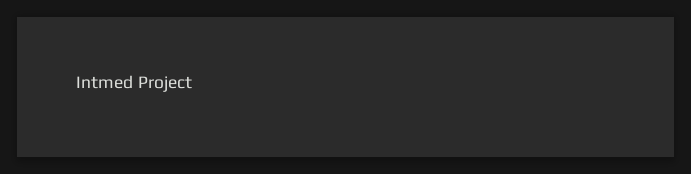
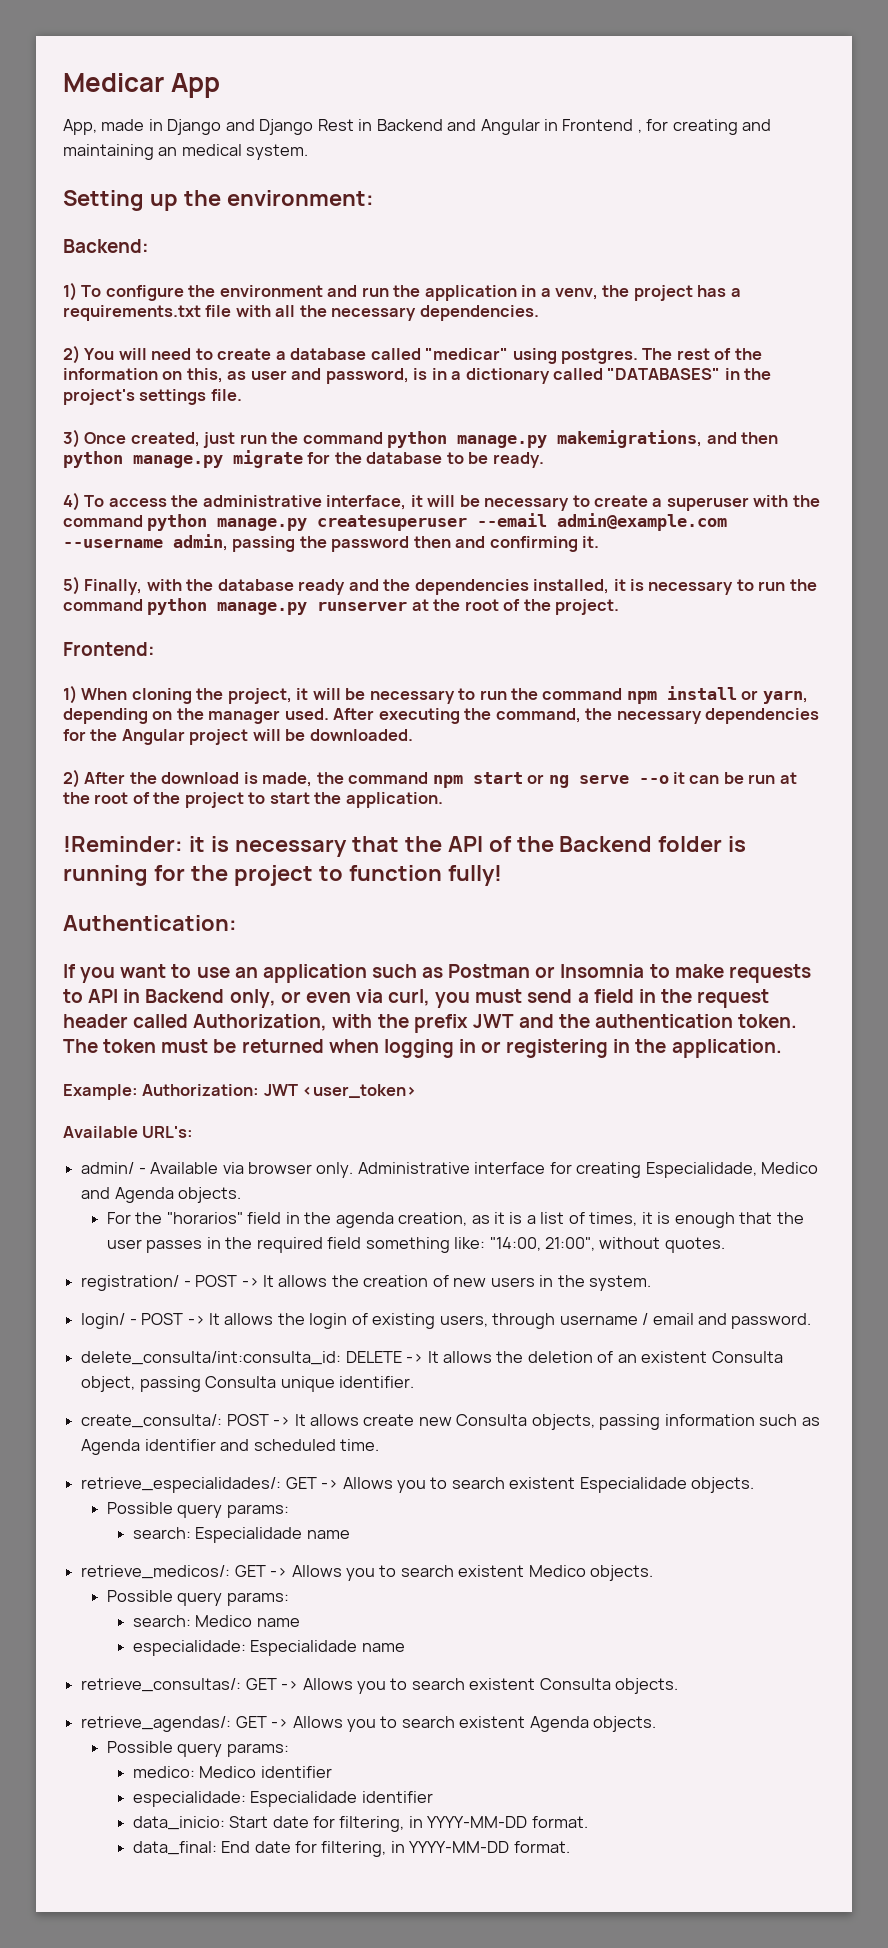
- Intmed Project
+ Medicar App
+ App, made in Django and Django Rest in Backend and Angular in Frontend , for creating and maintaining an medical system.
+ Setting up the environment:
+ Backend:
+ 1) To configure the environment and run the application in a venv, the project has a requirements.txt file with all the necessary dependencies.
+ 2) You will need to create a database called "medicar" using postgres. The rest of the information on this, as user and password, is in a dictionary called "DATABASES" in the project's settings file.
+ 3) Once created, just run the command python manage.py makemigrations, and then python manage.py migrate for the database to be ready.
+ 4) To access the administrative interface, it will be necessary to create a superuser with the command python manage.py createsuperuser --email admin@example.com --username admin, passing the password then and confirming it.
+ 5) Finally, with the database ready and the dependencies installed, it is necessary to run the command python manage.py runserver at the root of the project.
+ Frontend:
+ 1) When cloning the project, it will be necessary to run the command npm install or yarn, depending on the manager used. After executing the command, the necessary dependencies for the Angular project will be downloaded.
+ 2) After the download is made, the command npm start or ng serve --o it can be run at the root of the project to start the application.
+ !Reminder: it is necessary that the API of the Backend folder is running for the project to function fully!
+ Authentication:
+ If you want to use an application such as Postman or Insomnia to make requests to API in Backend only, or even via curl, you must send a field in the request header called Authorization, with the prefix JWT and the authentication token. The token must be returned when logging in or registering in the application.
+ Example: Authorization: JWT <user_token>
+ Available URL's:
+ admin/ - Available via browser only. Administrative interface for creating Especialidade, Medico and Agenda objects.
+ For the "horarios" field in the agenda creation, as it is a list of times, it is enough that the user passes in the required field something like: "14:00, 21:00", without quotes.
+ registration/ - POST -> It allows the creation of new users in the system.
+ login/ - POST -> It allows the login of existing users, through username / email and password.
+ delete_consulta/int:consulta_id: DELETE -> It allows the deletion of an existent Consulta object, passing Consulta unique identifier.
+ create_consulta/: POST -> It allows create new Consulta objects, passing information such as Agenda identifier and scheduled time.
+ retrieve_especialidades/: GET -> Allows you to search existent Especialidade objects.
+ Possible query params:
+ search: Especialidade name
+ retrieve_medicos/: GET -> Allows you to search existent Medico objects.
+ Possible query params:
+ search: Medico name
+ especialidade: Especialidade name
+ retrieve_consultas/: GET -> Allows you to search existent Consulta objects.
+ retrieve_agendas/: GET -> Allows you to search existent Agenda objects.
+ Possible query params:
+ medico: Medico identifier
+ especialidade: Especialidade identifier
+ data_inicio: Start date for filtering, in YYYY-MM-DD format.
+ data_final: End date for filtering, in YYYY-MM-DD format.

